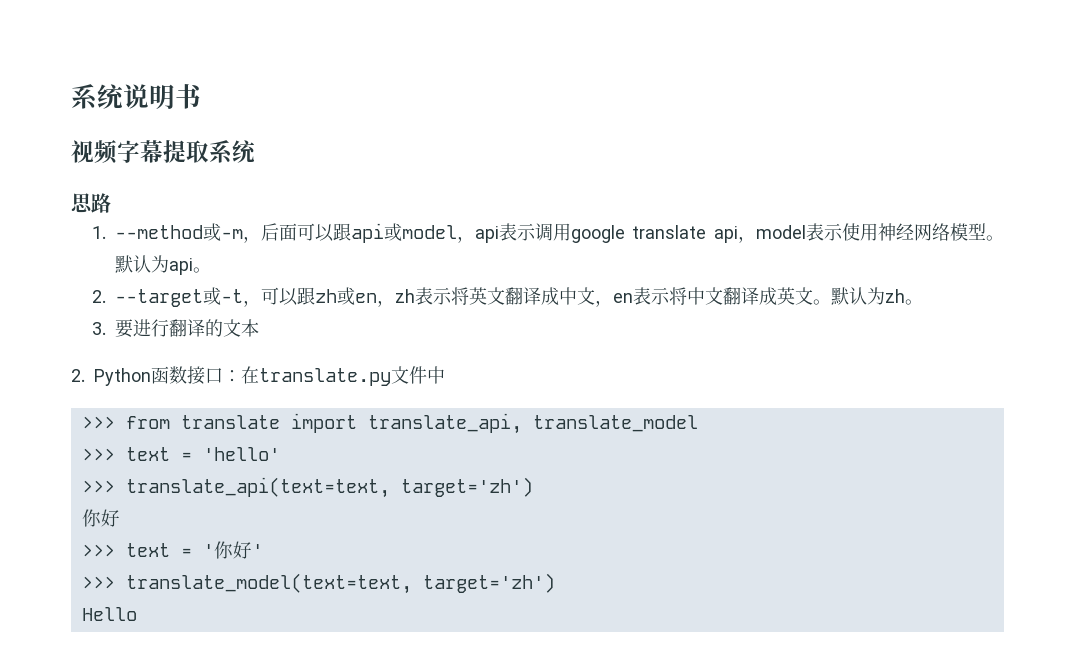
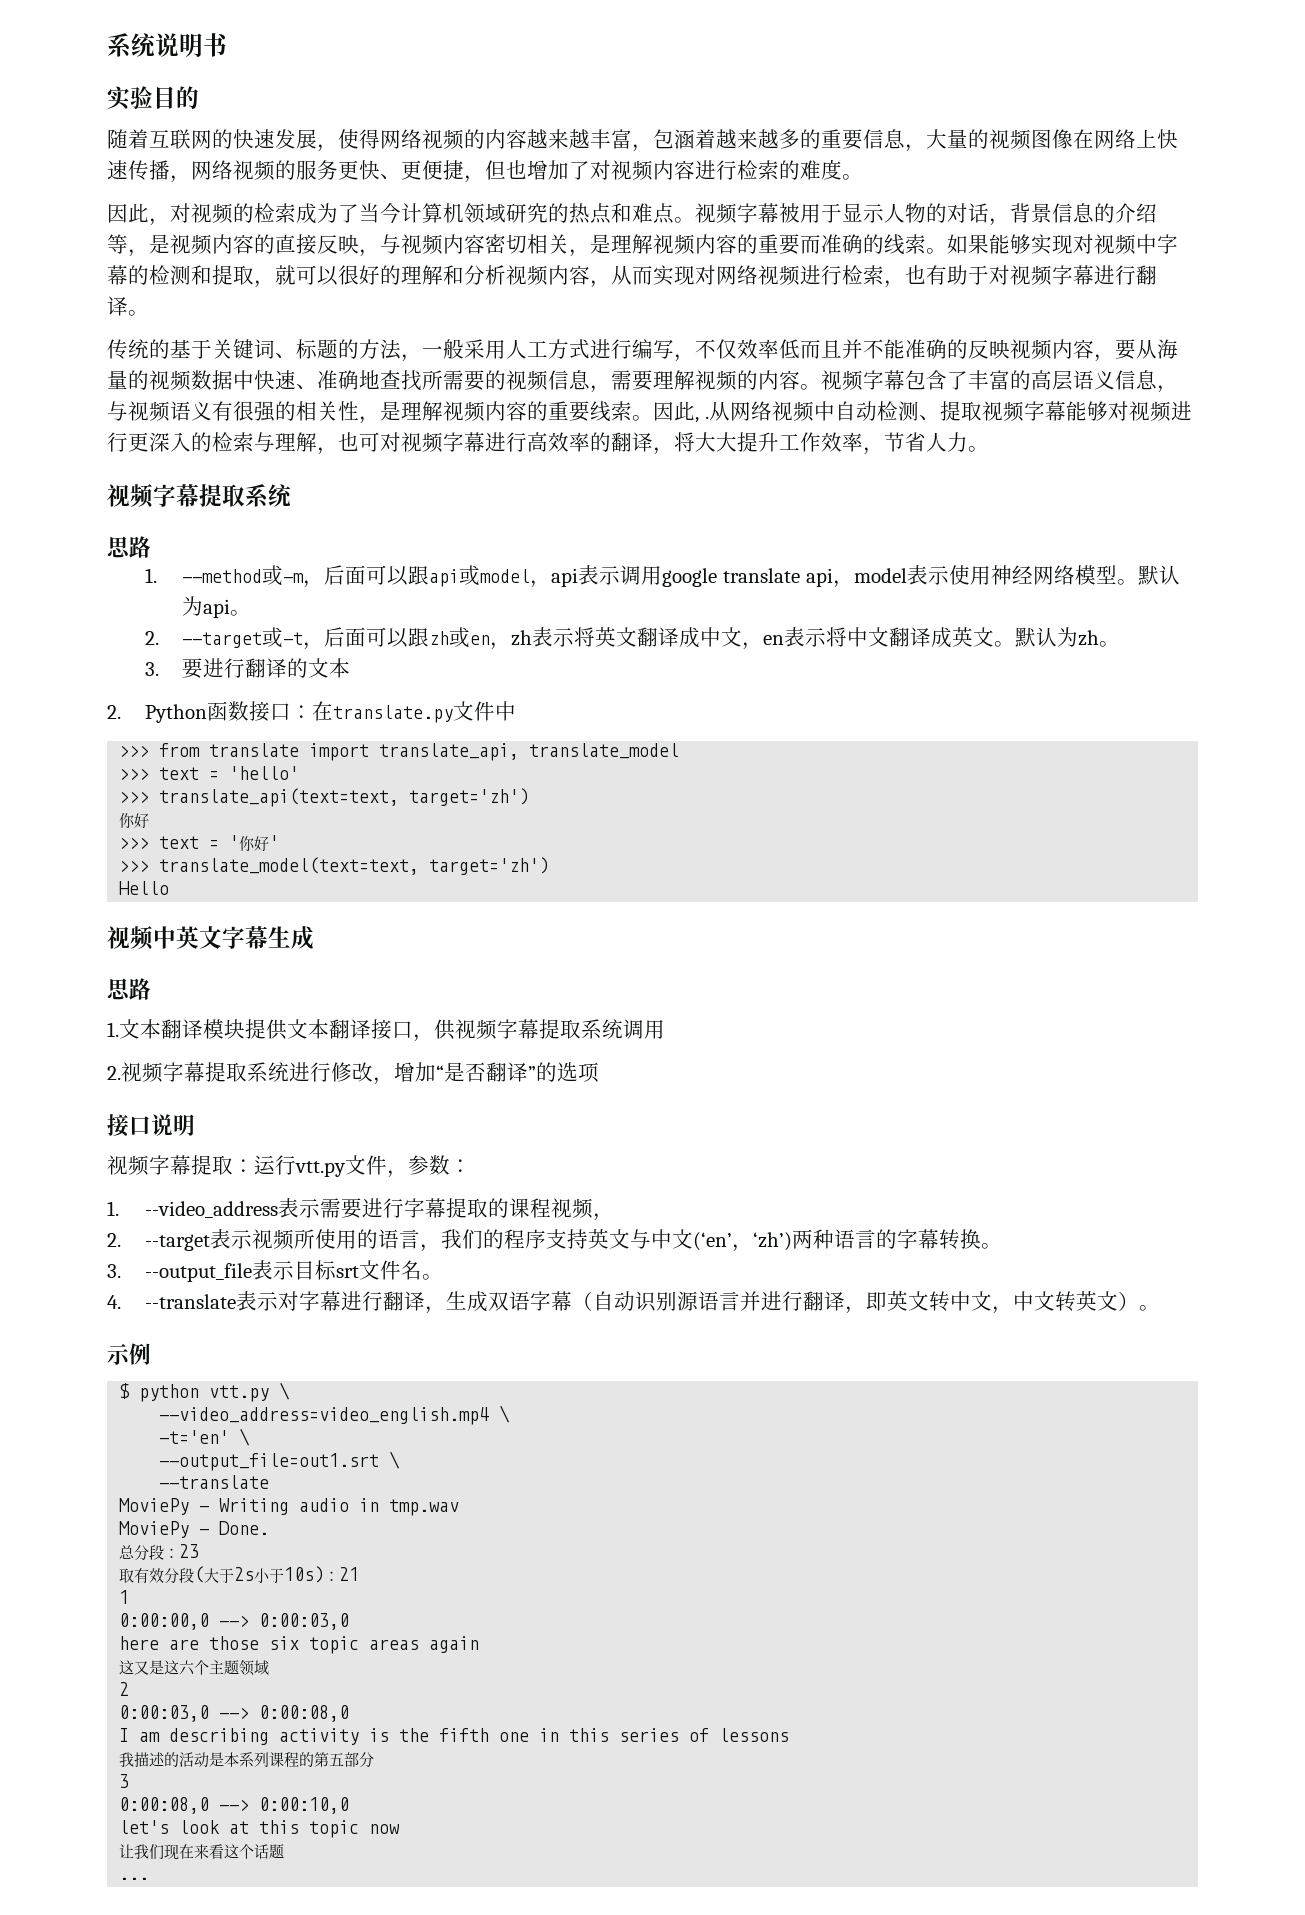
+ 实验目的
+ 随着互联网的快速发展，使得网络视频的内容越来越丰富，包涵着越来越多的重要信息，大量的视频图像在网络上快速传播，网络视频的服务更快、更便捷，但也增加了对视频内容进行检索的难度。
+ 因此，对视频的检索成为了当今计算机领域研究的热点和难点。视频字幕被用于显示人物的对话，背景信息的介绍等，是视频内容的直接反映，与视频内容密切相关，是理解视频内容的重要而准确的线索。如果能够实现对视频中字幕的检测和提取，就可以很好的理解和分析视频内容，从而实现对网络视频进行检索，也有助于对视频字幕进行翻译。
+ 传统的基于关键词、标题的方法，一般采用人工方式进行编写，不仅效率低而且并不能准确的反映视频内容，要从海量的视频数据中快速、准确地查找所需要的视频信息，需要理解视频的内容。视频字幕包含了丰富的高层语义信息，与视频语义有很强的相关性，是理解视频内容的重要线索。因此, .从网络视频中自动检测、提取视频字幕能够对视频进行更深入的检索与理解，也可对视频字幕进行高效率的翻译，将大大提升工作效率，节省人力。
- 2. --target或-t，可以跟zh或en，zh表示将英文翻译成中文，en表示将中文翻译成英文。
+ 2. --target或-t，后面可以跟zh或en，zh表示将英文翻译成中文，en表示将中文翻译成英文。
+ 视频中英文字幕生成
+ 思路
+ 1.文本翻译模块提供文本翻译接口，供视频字幕提取系统调用
+ 2.视频字幕提取系统进行修改，增加“是否翻译”的选项
+ 接口说明
+ 视频字幕提取：运行vtt.py文件，参数：
+ 1. --video_address表示需要进行字幕提取的课程视频，
+ 2. --target表示视频所使用的语言，我们的程序支持英文与中文(‘en’，‘zh’)两种语言的字幕转换。
+ 3. --output_file表示目标srt文件名。
+ 4. --translate表示对字幕进行翻译，生成双语字幕（自动识别源语言并进行翻译，即英文转中文，中文转英文）。
+ 示例
+ $ python vtt.py \
+ --video_address=video_english.mp4 \
+ -t='en' \
+ --output_file=out1.srt \
+ --translate
+ MoviePy - Writing audio in tmp.wav
+ MoviePy - Done.
+ 总分段：23
+ 取有效分段(大于2s小于10s)：21
+ 1
+ 0:00:00,0 --> 0:00:03,0
+ here are those six topic areas again
+ 这又是这六个主题领域
+ 2
+ 0:00:03,0 --> 0:00:08,0
+ I am describing activity is the fifth one in this series of lessons
+ 我描述的活动是本系列课程的第五部分
+ 3
+ 0:00:08,0 --> 0:00:10,0
+ let's look at this topic now
+ 让我们现在来看这个话题
+ ...

